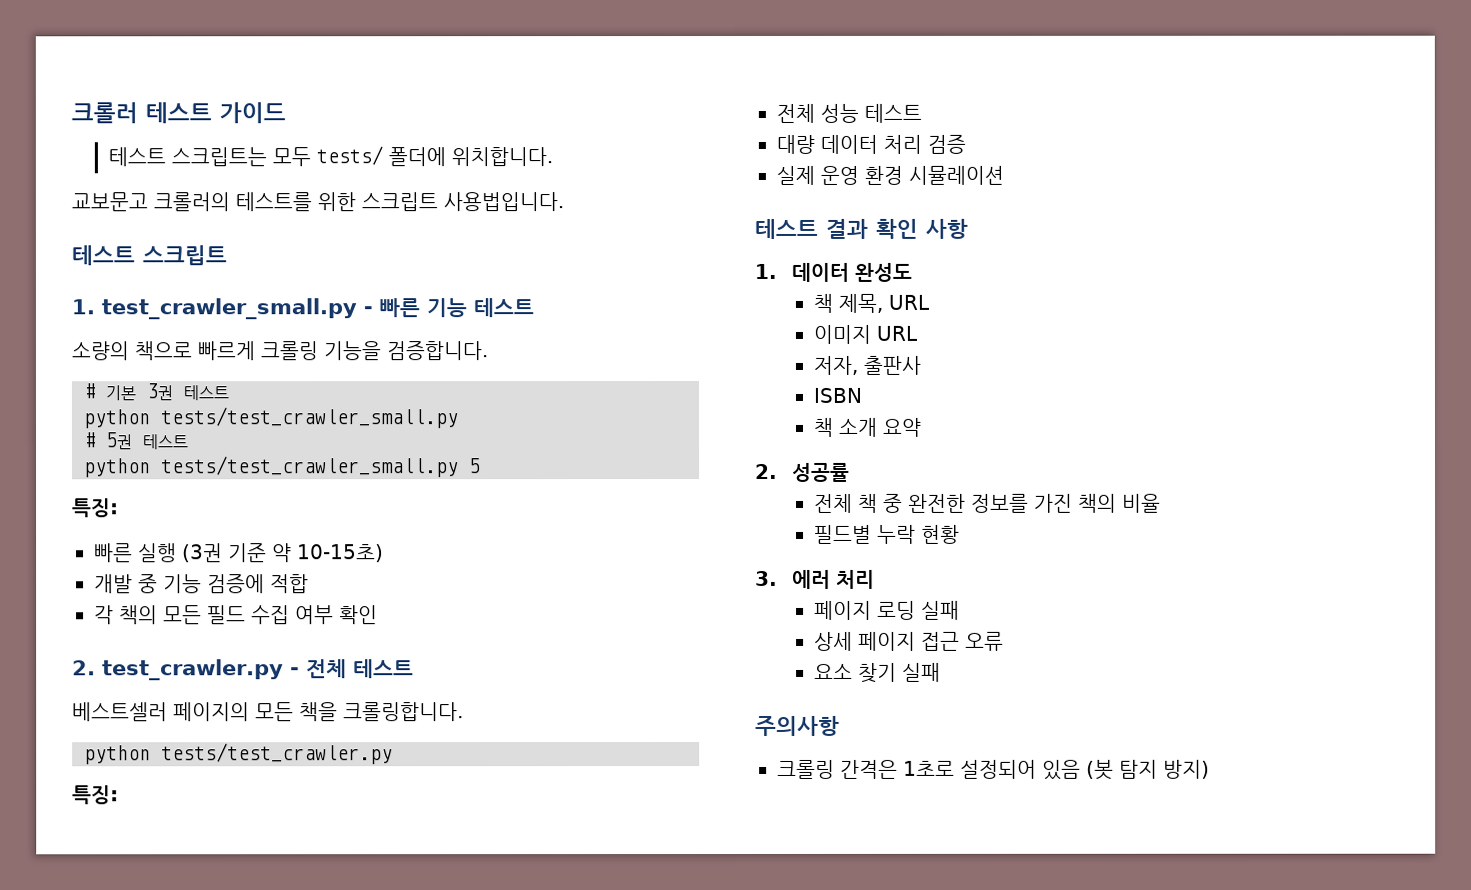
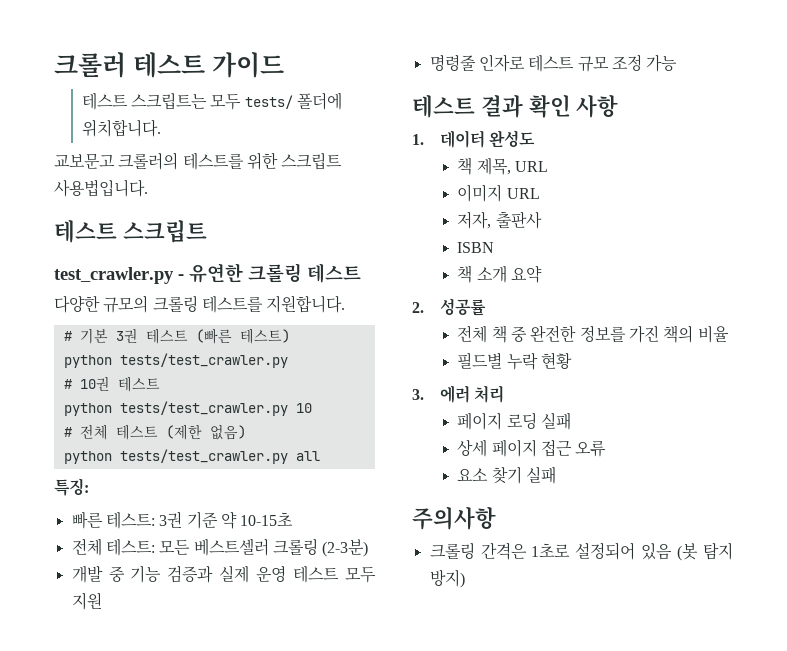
- 1. test_crawler_small.py - 빠른 기능 테스트
- 소량의 책으로 빠르게 크롤링 기능을 검증합니다.
+ test_crawler.py - 유연한 크롤링 테스트
+ 다양한 규모의 크롤링 테스트를 지원합니다.
- # 기본 3권 테스트
- python tests/test_crawler_small.py
- # 5권 테스트
- python tests/test_crawler_small.py 5
+ # 기본 3권 테스트 (빠른 테스트)
+ python tests/test_crawler.py
+ # 10권 테스트
+ python tests/test_crawler.py 10
+ # 전체 테스트 (제한 없음)
+ python tests/test_crawler.py all
  특징:
- 빠른 실행 (3권 기준 약 10-15초)
- 개발 중 기능 검증에 적합
- 각 책의 모든 필드 수집 여부 확인
- 2. test_crawler.py - 전체 테스트
- 베스트셀러 페이지의 모든 책을 크롤링합니다.
- python tests/test_crawler.py
- 특징:
- 전체 성능 테스트
- 대량 데이터 처리 검증
- 실제 운영 환경 시뮬레이션
+ 빠른 테스트: 3권 기준 약 10-15초
+ 전체 테스트: 모든 베스트셀러 크롤링 (2-3분)
+ 개발 중 기능 검증과 실제 운영 테스트 모두 지원
+ 명령줄 인자로 테스트 규모 조정 가능

